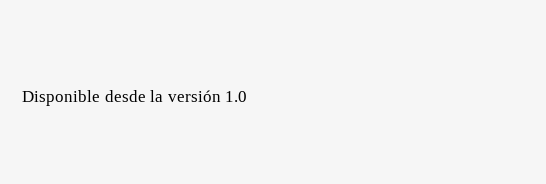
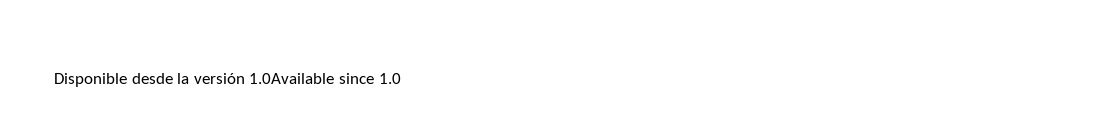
- Disponible desde la versión 1.0
+ Disponible desde la versión 1.0Available since 1.0

